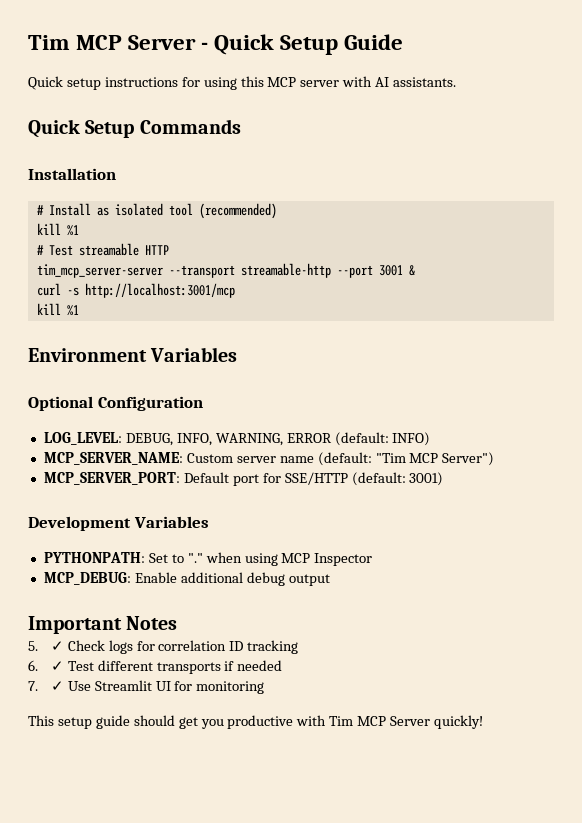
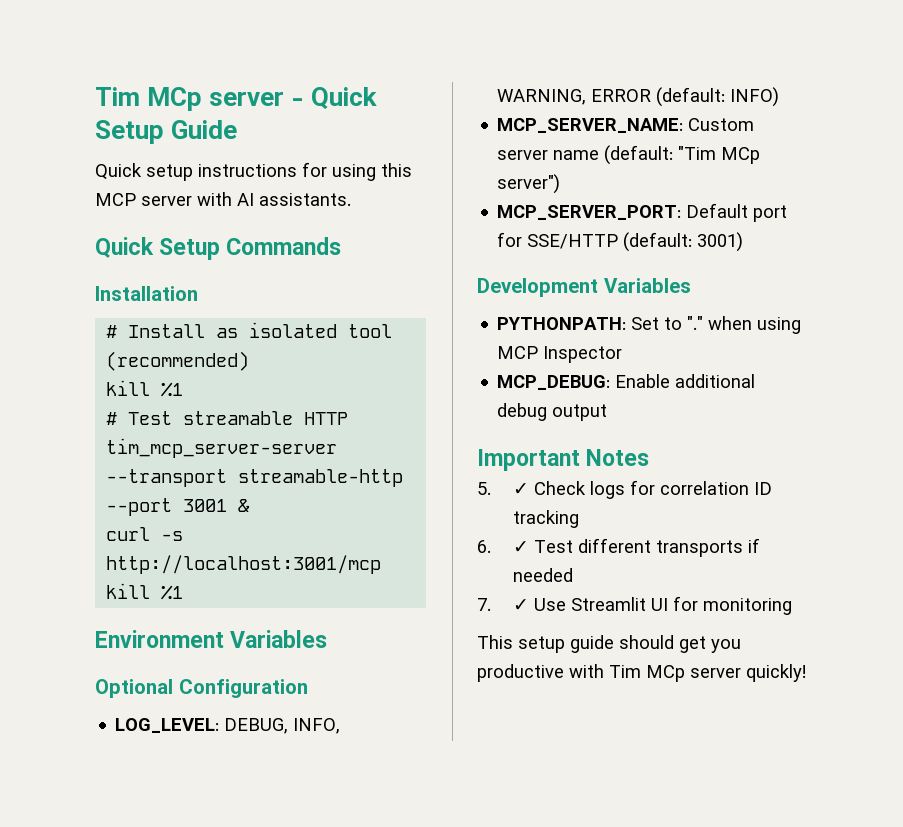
- Tim MCP Server - Quick Setup Guide
+ Tim MCp server - Quick Setup Guide
- MCP_SERVER_NAME: Custom server name (default: "Tim MCP Server")
+ MCP_SERVER_NAME: Custom server name (default: "Tim MCp server")
- This setup guide should get you productive with Tim MCP Server quickly!
+ This setup guide should get you productive with Tim MCp server quickly!

